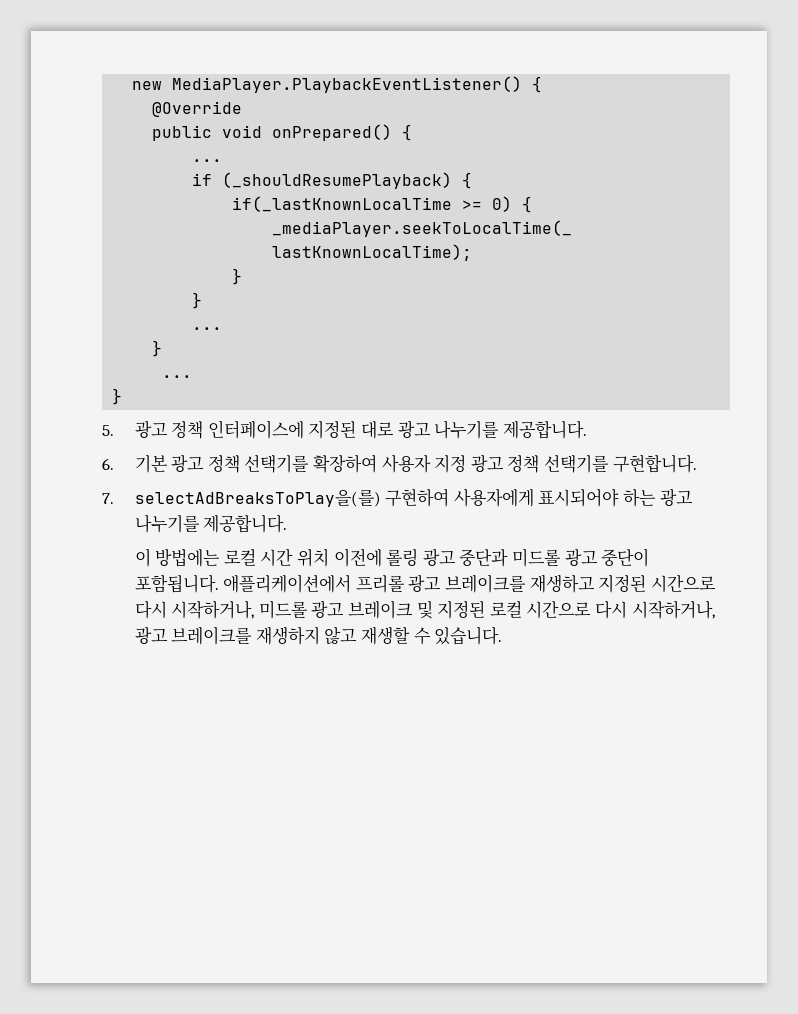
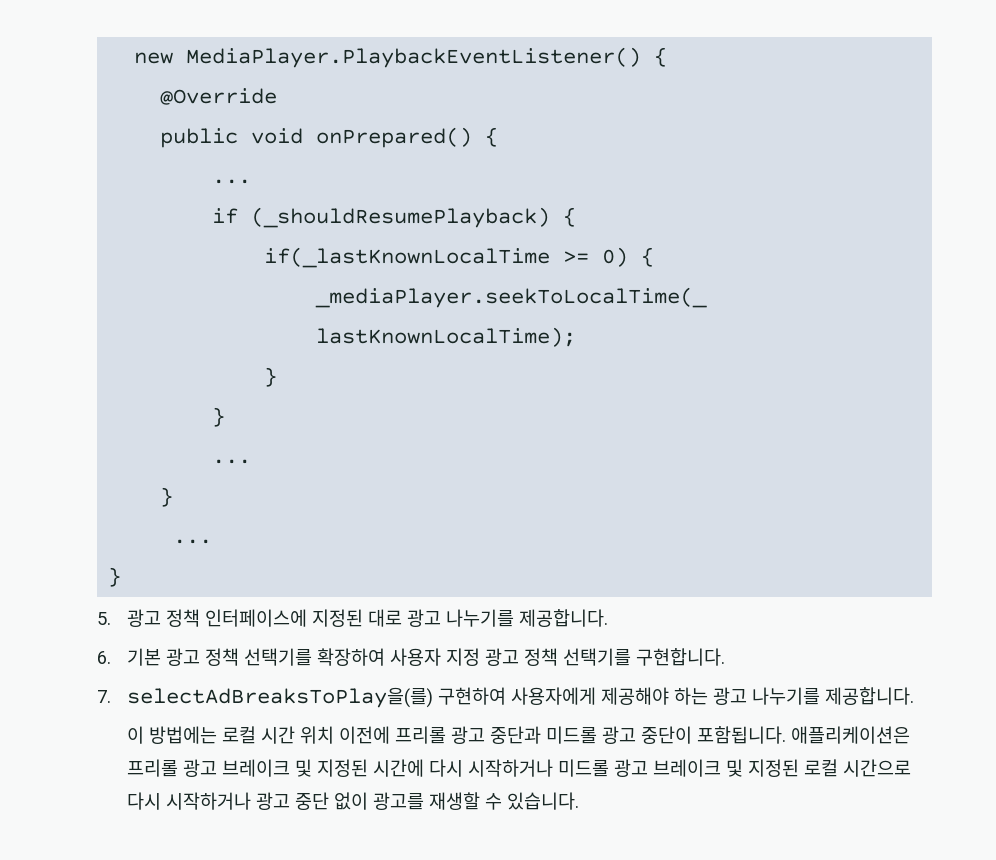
- 7. selectAdBreaksToPlay을(를) 구현하여 사용자에게 표시되어야 하는 광고 나누기를 제공합니다.
+ 7. selectAdBreaksToPlay을(를) 구현하여 사용자에게 제공해야 하는 광고 나누기를 제공합니다.
- 이 방법에는 로컬 시간 위치 이전에 롤링 광고 중단과 미드롤 광고 중단이 포함됩니다.
+ 이 방법에는 로컬 시간 위치 이전에 프리롤 광고 중단과 미드롤 광고 중단이 포함됩니다.
- 애플리케이션에서 프리롤 광고 브레이크를 재생하고 지정된 시간으로 다시 시작하거나, 미드롤 광고 브레이크 및 지정된 로컬 시간으로 다시 시작하거나, 광고 브레이크를 재생하지 않고 재생할 수 있습니다.
+ 애플리케이션은 프리롤 광고 브레이크 및 지정된 시간에 다시 시작하거나 미드롤 광고 브레이크 및 지정된 로컬 시간으로 다시 시작하거나 광고 중단 없이 광고를 재생할 수 있습니다.

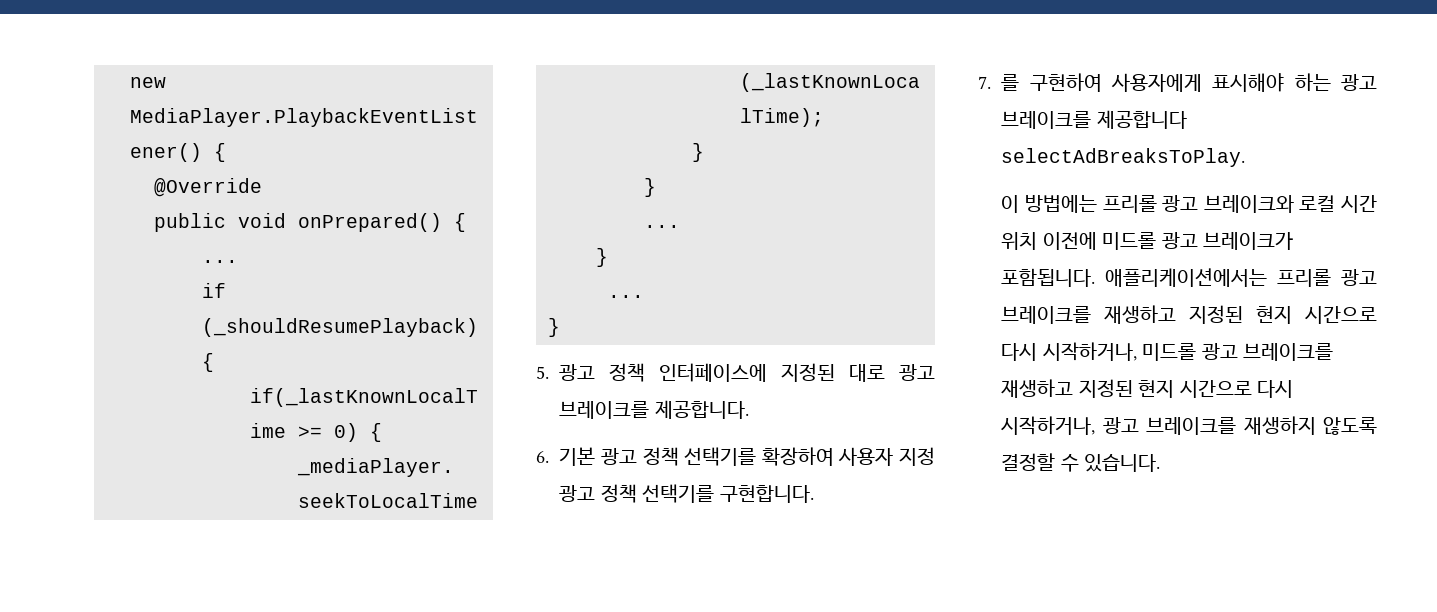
- 5. 광고 정책 인터페이스에 지정된 대로 광고 나누기를 제공합니다.
+ 5. 광고 정책 인터페이스에 지정된 대로 광고 브레이크를 제공합니다.
- 7. selectAdBreaksToPlay을(를) 구현하여 사용자에게 제공해야 하는 광고 나누기를 제공합니다.
+ 7. 를 구현하여 사용자에게 표시해야 하는 광고 브레이크를 제공합니다 selectAdBreaksToPlay.
- 이 방법에는 로컬 시간 위치 이전에 프리롤 광고 중단과 미드롤 광고 중단이 포함됩니다. 애플리케이션은 프리롤 광고 브레이크 및 지정된 시간에 다시 시작하거나 미드롤 광고 브레이크 및 지정된 로컬 시간으로 다시 시작하거나 광고 중단 없이 광고를 재생할 수 있습니다.
+ 이 방법에는 프리롤 광고 브레이크와 로컬 시간 위치 이전에 미드롤 광고 브레이크가 포함됩니다. 애플리케이션에서는 프리롤 광고 브레이크를 재생하고 지정된 현지 시간으로 다시 시작하거나, 미드롤 광고 브레이크를 재생하고 지정된 현지 시간으로 다시 시작하거나, 광고 브레이크를 재생하지 않도록 결정할 수 있습니다.

